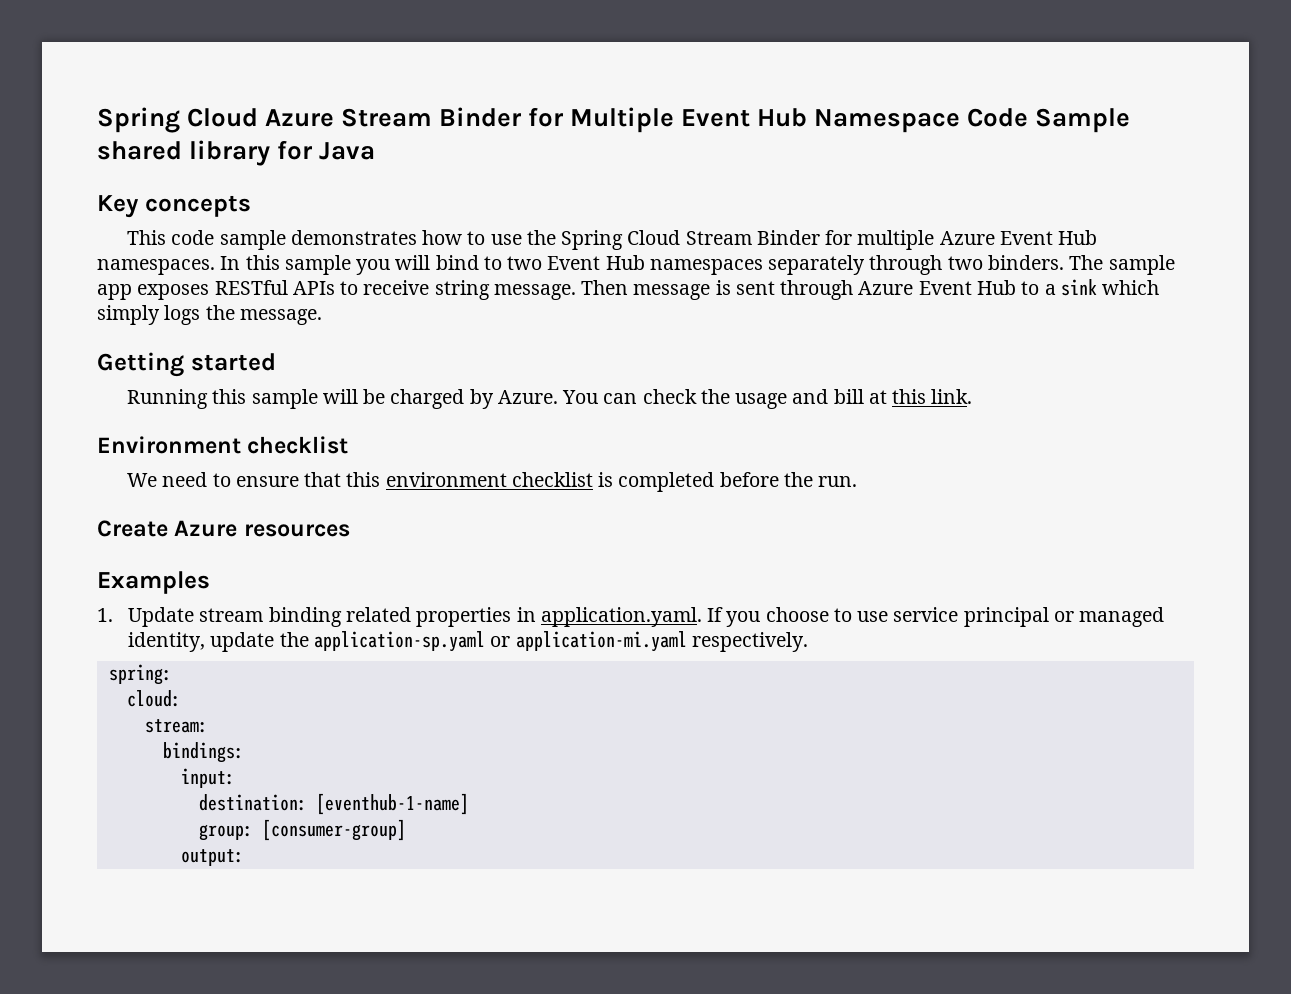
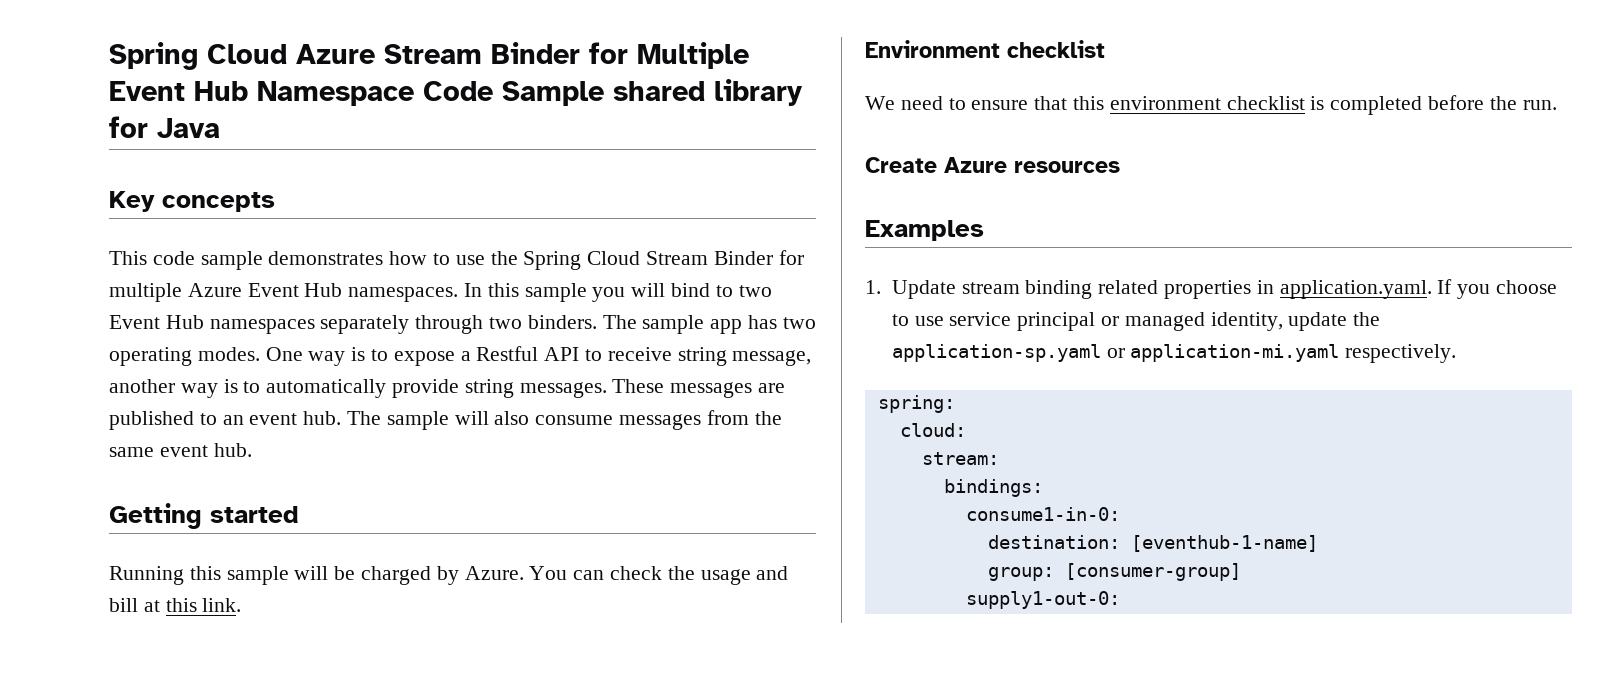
- The sample app exposes RESTful APIs to receive string message. Then message is sent through Azure Event Hub to a sink which simply logs the message.
+ The sample app has two operating modes. One way is to expose a Restful API to receive string message, another way is to automatically provide string messages. These messages are published to an event hub. The sample will also consume messages from the same event hub.
- input:
+ consume1-in-0:
- output:
+ supply1-out-0:

